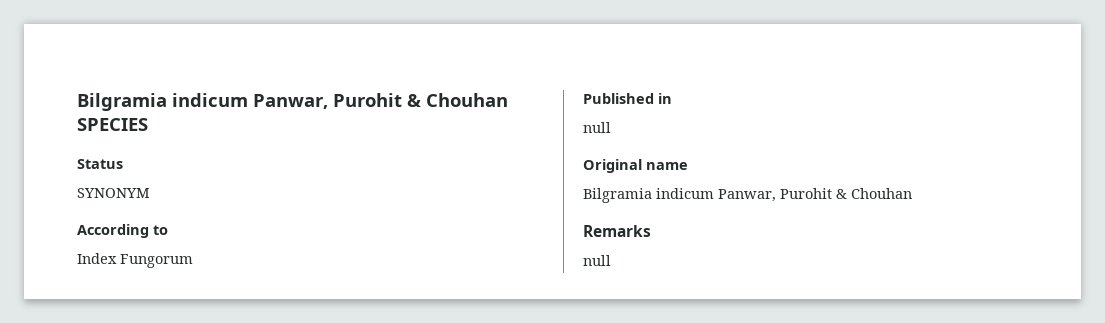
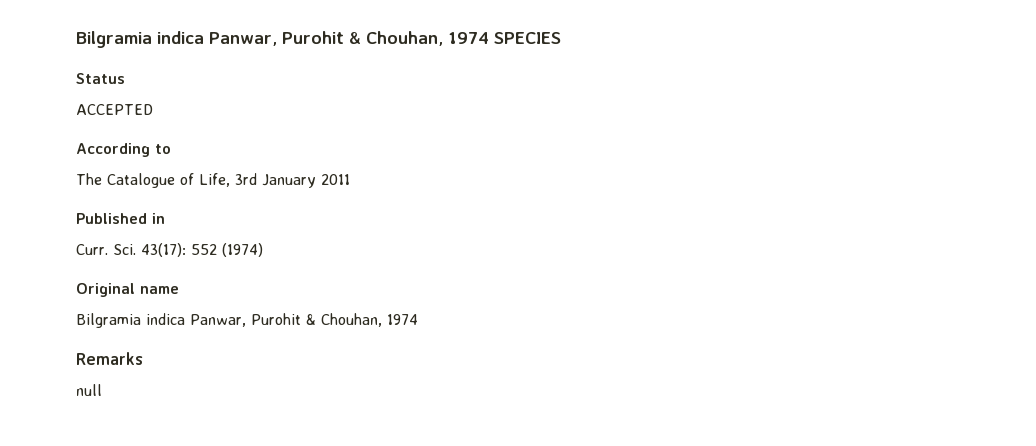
- Bilgramia indicum Panwar, Purohit & Chouhan SPECIES
+ Bilgramia indica Panwar, Purohit & Chouhan, 1974 SPECIES
- SYNONYM
+ ACCEPTED
- Index Fungorum
+ The Catalogue of Life, 3rd January 2011
  Published in
- null
+ Curr. Sci. 43(17): 552 (1974)
  Original name
- Bilgramia indicum Panwar, Purohit & Chouhan
+ Bilgramia indica Panwar, Purohit & Chouhan, 1974

